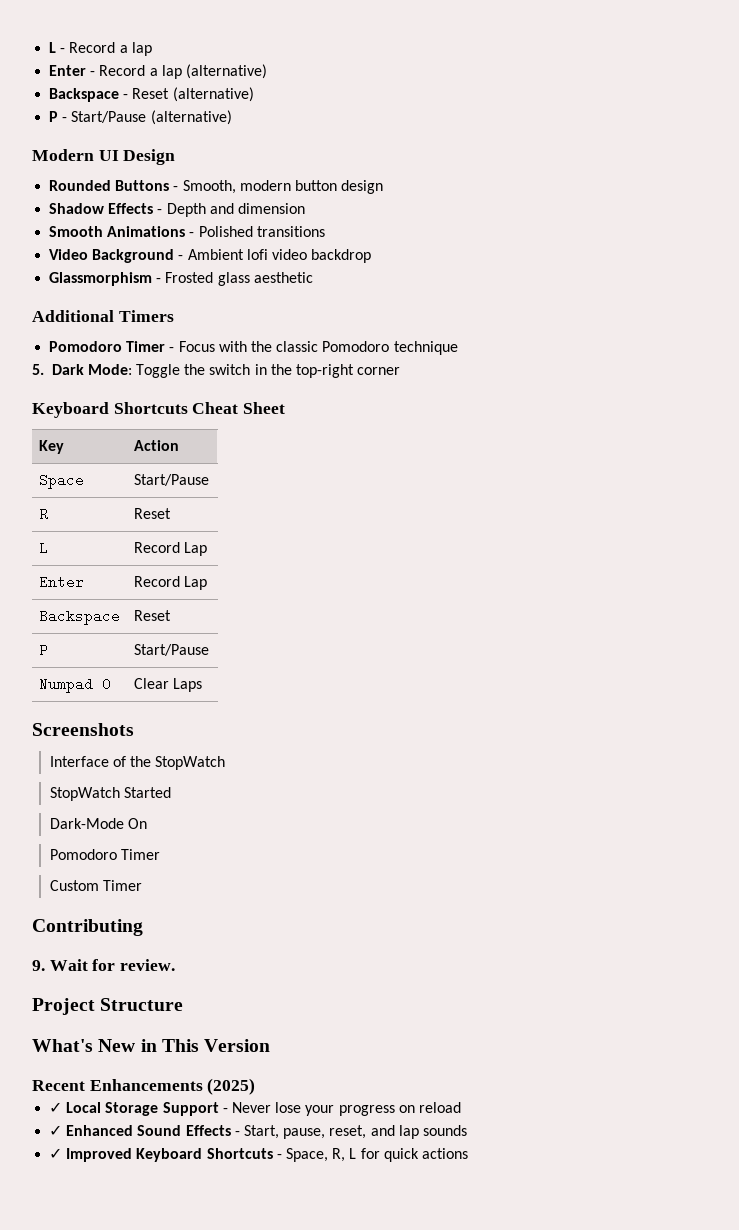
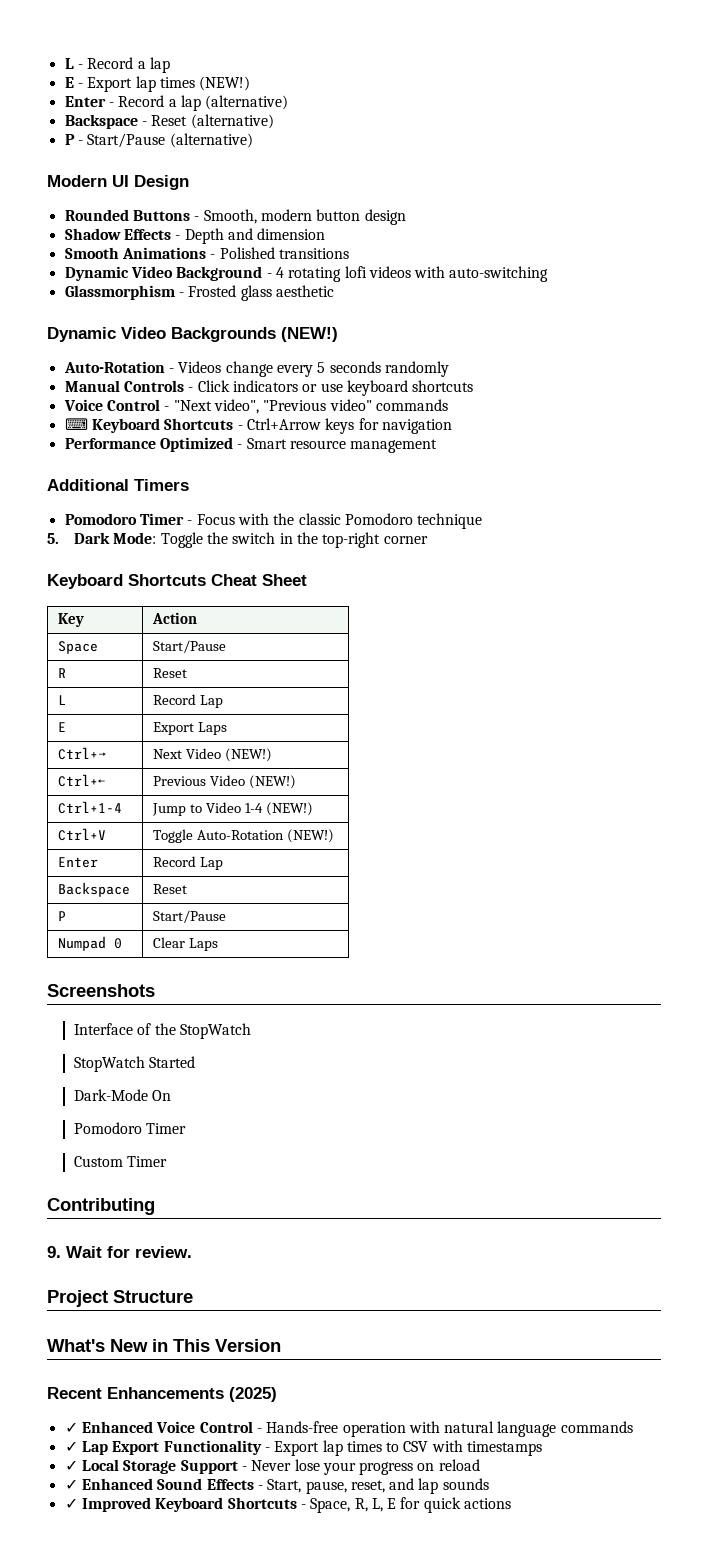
+ E - Export lap times (NEW!)
- Video Background - Ambient lofi video backdrop
+ Dynamic Video Background - 4 rotating lofi videos with auto-switching
+ Dynamic Video Backgrounds (NEW!)
+ Auto-Rotation - Videos change every 5 seconds randomly
+ Manual Controls - Click indicators or use keyboard shortcuts
+ Voice Control - "Next video", "Previous video" commands
+ ⌨ Keyboard Shortcuts - Ctrl+Arrow keys for navigation
+ Performance Optimized - Smart resource management
+ E | Export Laps
+ Ctrl+→ | Next Video (NEW!)
+ Ctrl+← | Previous Video (NEW!)
+ Ctrl+1-4 | Jump to Video 1-4 (NEW!)
+ Ctrl+V | Toggle Auto-Rotation (NEW!)
+ ✓ Enhanced Voice Control - Hands-free operation with natural language commands
+ ✓ Lap Export Functionality - Export lap times to CSV with timestamps
- ✓ Improved Keyboard Shortcuts - Space, R, L for quick actions
+ ✓ Improved Keyboard Shortcuts - Space, R, L, E for quick actions

